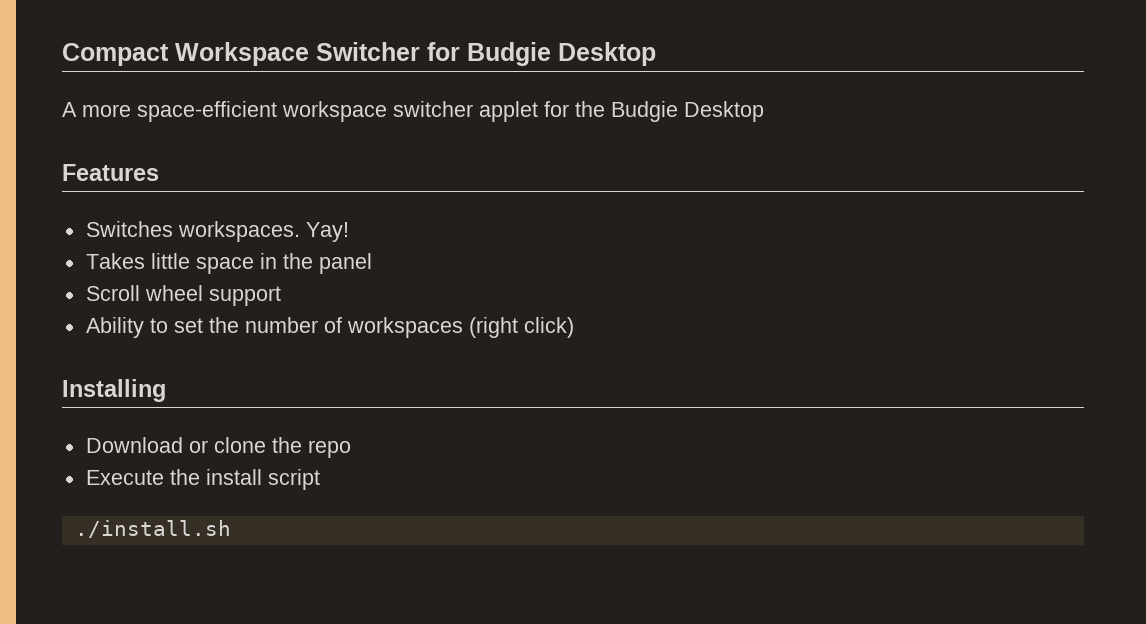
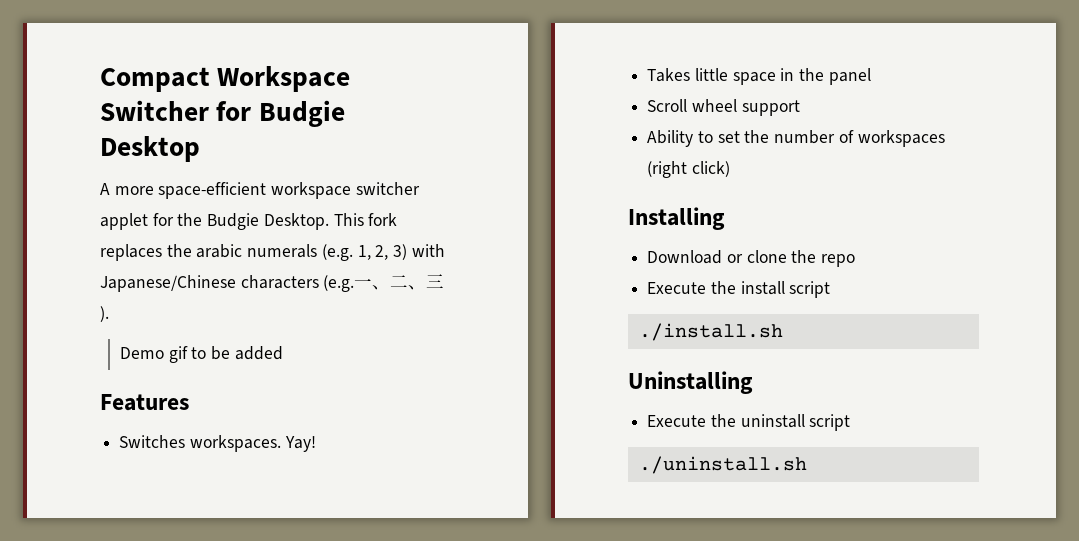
- A more space-efficient workspace switcher applet for the Budgie Desktop
+ A more space-efficient workspace switcher applet for the Budgie Desktop. This fork replaces the arabic numerals (e.g. 1, 2, 3) with Japanese/Chinese characters (e.g.一、二、三).
+ Demo gif to be added
+ Uninstalling
+ Execute the uninstall script
+ ./uninstall.sh

